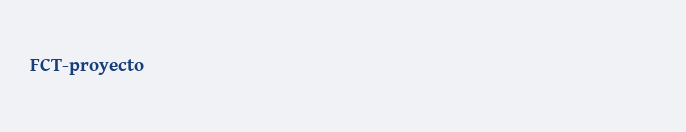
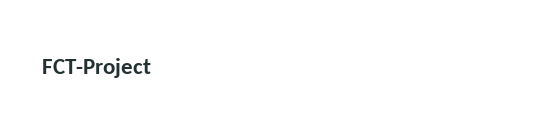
- FCT-proyecto
+ FCT-Project

